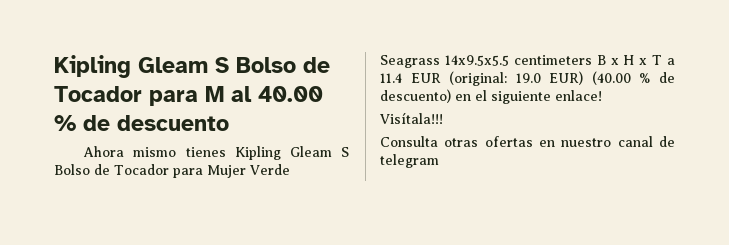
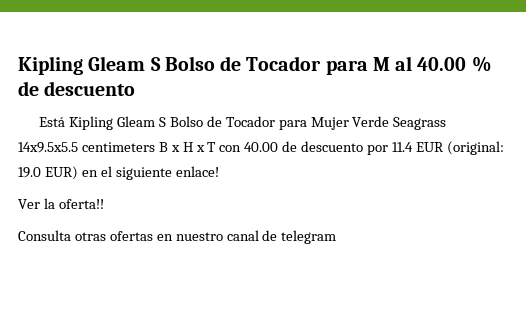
- Ahora mismo tienes Kipling Gleam S Bolso de Tocador para Mujer Verde Seagrass 14x9.5x5.5 centimeters B x H x T a 11.4 EUR (original: 19.0 EUR) (40.00 % de descuento) en el siguiente enlace!
+ Está Kipling Gleam S Bolso de Tocador para Mujer Verde Seagrass 14x9.5x5.5 centimeters B x H x T con 40.00 de descuento por 11.4 EUR (original: 19.0 EUR) en el siguiente enlace!
- Visítala!!!
+ Ver la oferta!!

